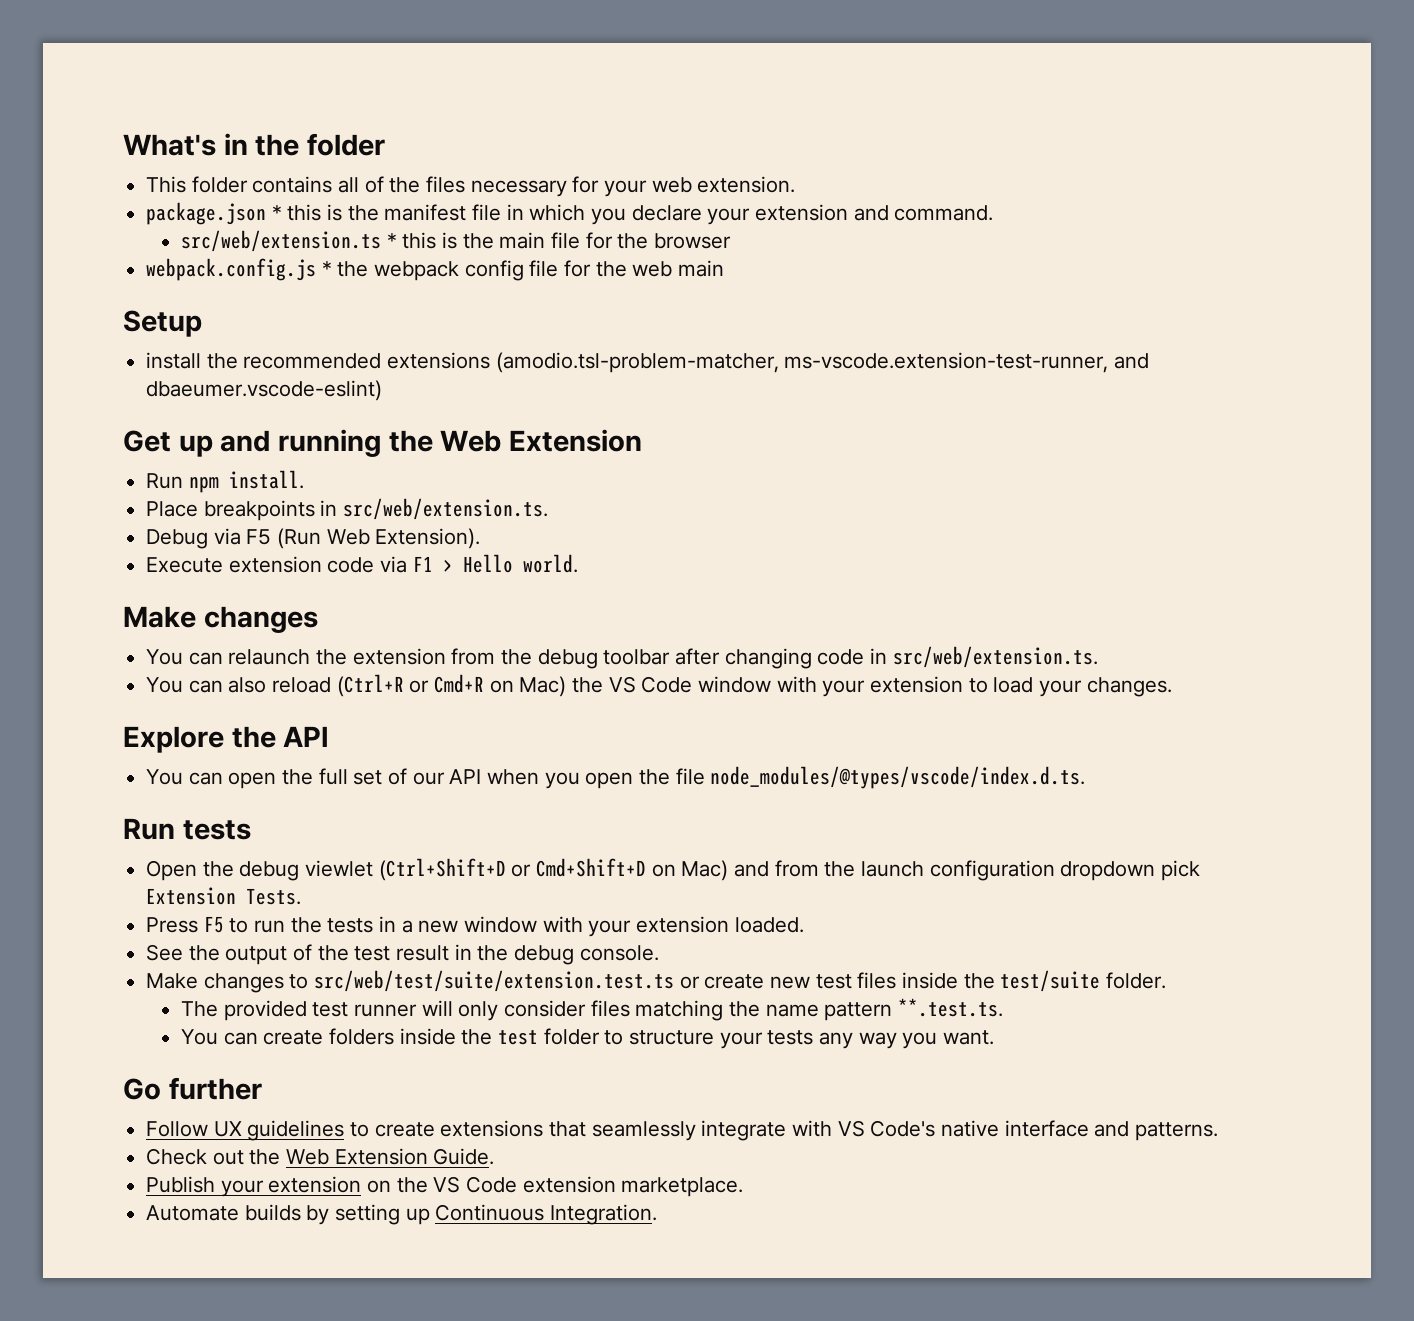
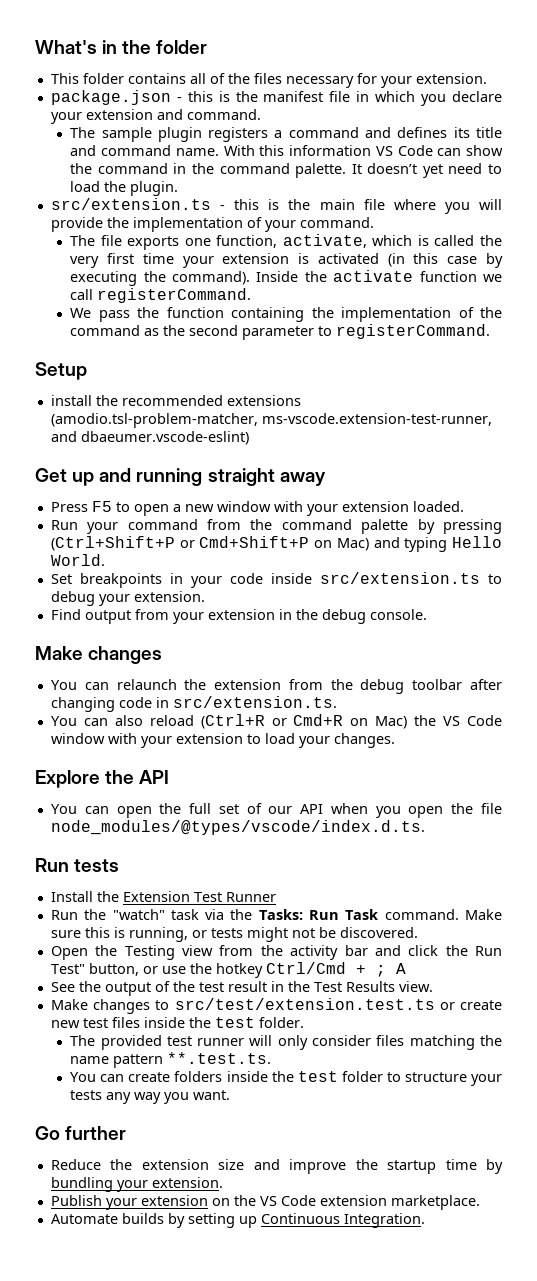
- This folder contains all of the files necessary for your web extension.
+ This folder contains all of the files necessary for your extension.
- package.json * this is the manifest file in which you declare your extension and command.
+ package.json - this is the manifest file in which you declare your extension and command.
- src/web/extension.ts * this is the main file for the browser
- webpack.config.js * the webpack config file for the web main
+ The sample plugin registers a command and defines its title and command name. With this information VS Code can show the command in the command palette. It doesn’t yet need to load the plugin.
+ src/extension.ts - this is the main file where you will provide the implementation of your command.
+ The file exports one function, activate, which is called the very first time your extension is activated (in this case by executing the command). Inside the activate function we call registerCommand.
+ We pass the function containing the implementation of the command as the second parameter to registerCommand.
- Get up and running the Web Extension
- Run npm install.
- Place breakpoints in src/web/extension.ts.
- Debug via F5 (Run Web Extension).
- Execute extension code via F1 > Hello world.
+ Get up and running straight away
+ Press F5 to open a new window with your extension loaded.
+ Run your command from the command palette by pressing (Ctrl+Shift+P or Cmd+Shift+P on Mac) and typing Hello World.
+ Set breakpoints in your code inside src/extension.ts to debug your extension.
+ Find output from your extension in the debug console.
- You can relaunch the extension from the debug toolbar after changing code in src/web/extension.ts.
+ You can relaunch the extension from the debug toolbar after changing code in src/extension.ts.
- Open the debug viewlet (Ctrl+Shift+D or Cmd+Shift+D on Mac) and from the launch configuration dropdown pick Extension Tests.
- Press F5 to run the tests in a new window with your extension loaded.
+ Install the Extension Test Runner
+ Run the "watch" task via the Tasks: Run Task command. Make sure this is running, or tests might not be discovered.
+ Open the Testing view from the activity bar and click the Run Test" button, or use the hotkey Ctrl/Cmd + ; A
- See the output of the test result in the debug console.
+ See the output of the test result in the Test Results view.
- Make changes to src/web/test/suite/extension.test.ts or create new test files inside the test/suite folder.
+ Make changes to src/test/extension.test.ts or create new test files inside the test folder.
- Follow UX guidelines to create extensions that seamlessly integrate with VS Code's native interface and patterns.
- Check out the Web Extension Guide.
+ Reduce the extension size and improve the startup time by bundling your extension.

